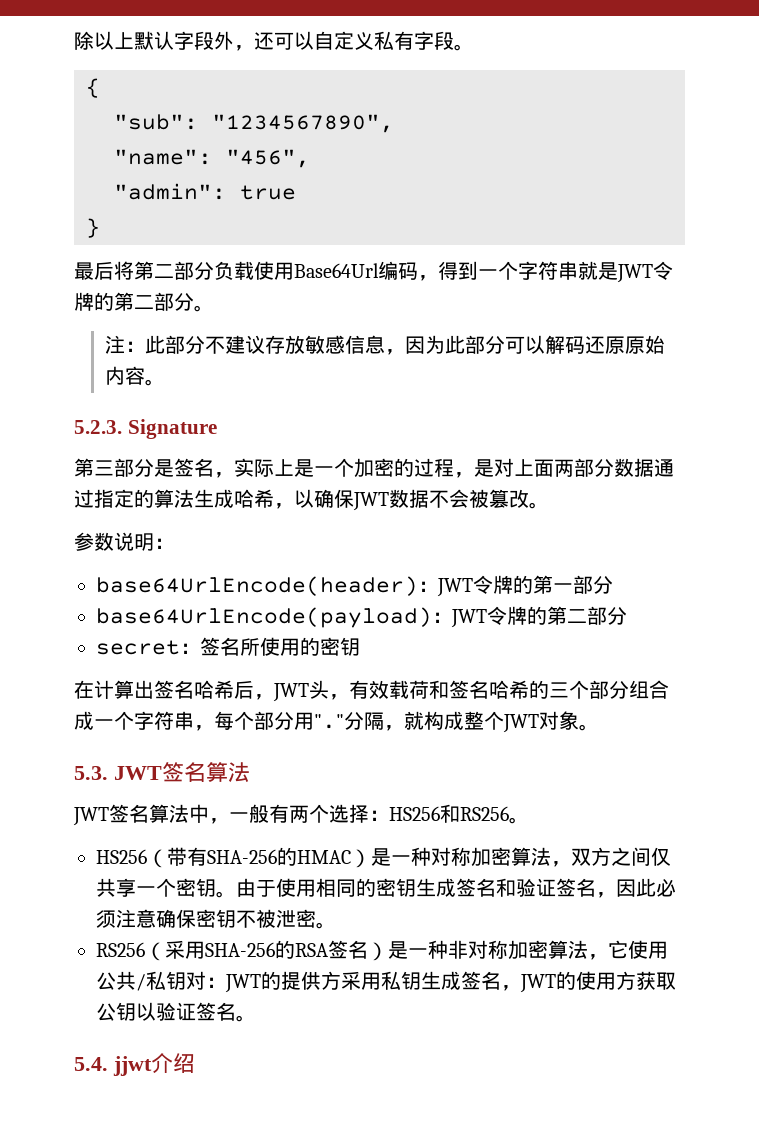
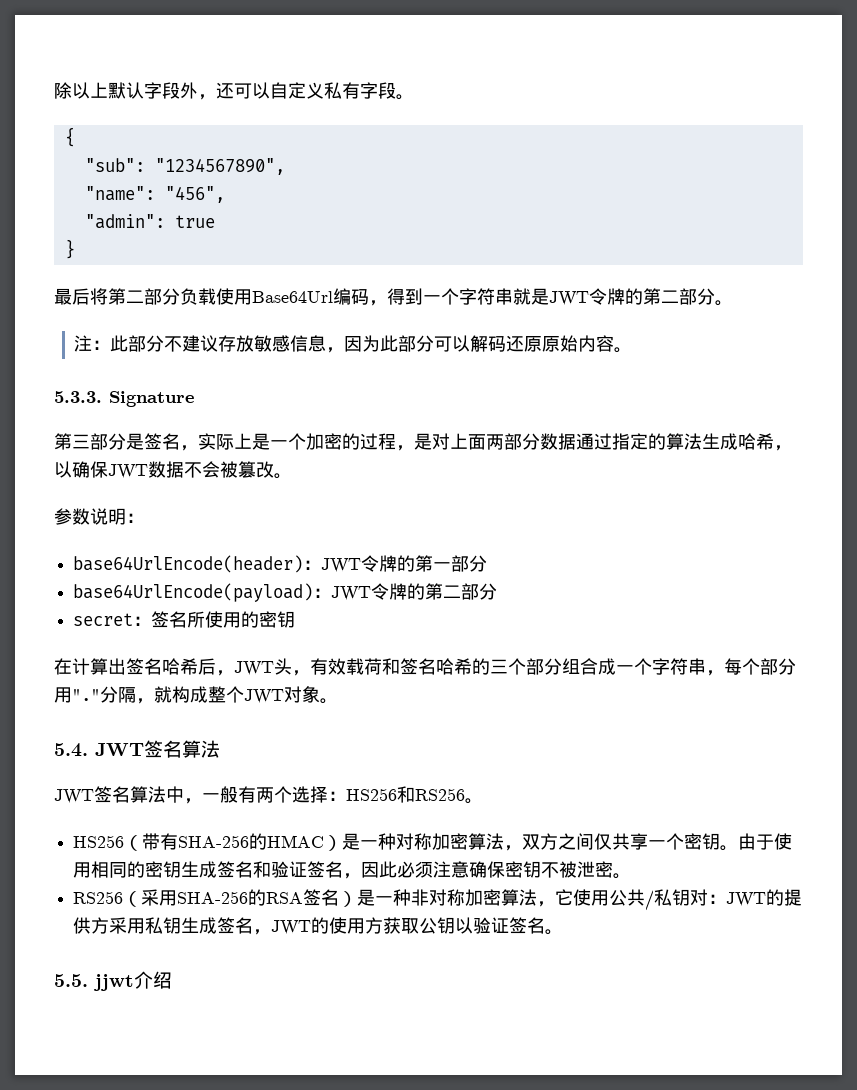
- 5.2.3. Signature
+ 5.3.3. Signature
- 5.3. JWT签名算法
+ 5.4. JWT签名算法
- 5.4. jjwt介绍
+ 5.5. jjwt介绍

